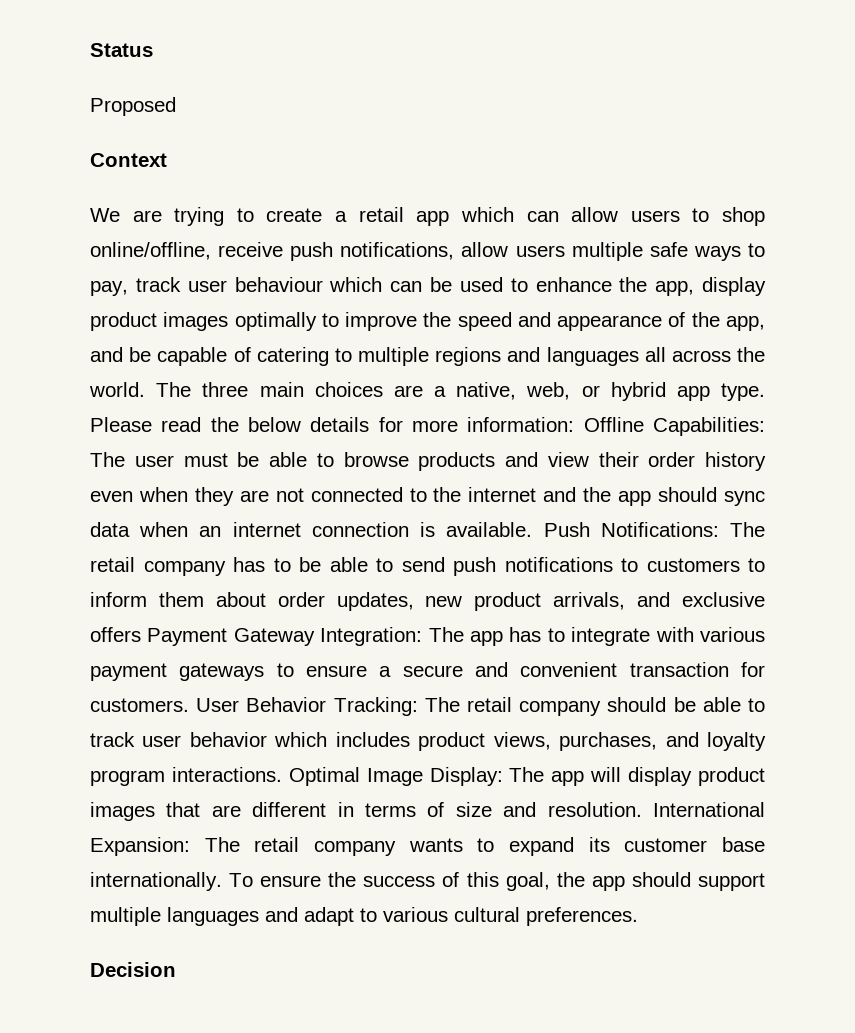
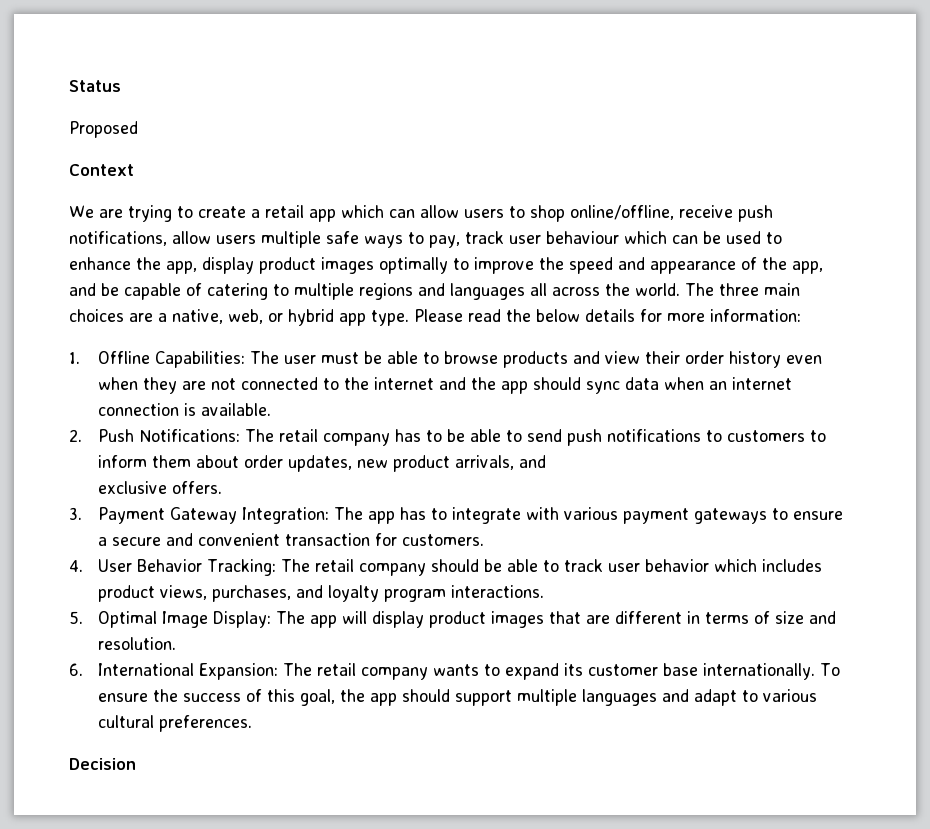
- Please read the below details for more information: Offline Capabilities:
+ Please read the below details for more information:
+ 1. Offline Capabilities:
- The user must be able to browse products and view their order history even when they are not connected to the internet and the app should sync data when an internet connection is available. Push Notifications:
+ The user must be able to browse products and view their order history even when they are not connected to the internet and the app should sync data when an internet connection is available.
+ 2. Push Notifications:
- The retail company has to be able to send push notifications to customers to inform them about order updates, new product arrivals, and exclusive offers Payment Gateway Integration:
+ The retail company has to be able to send push notifications to customers to inform them about order updates, new product arrivals, and
+ exclusive offers.
+ 3. Payment Gateway Integration:
- The app has to integrate with various payment gateways to ensure a secure and convenient transaction for customers. User Behavior Tracking:
+ The app has to integrate with various payment gateways to ensure a secure and convenient transaction for customers.
+ 4. User Behavior Tracking:
- The retail company should be able to track user behavior which includes product views, purchases, and loyalty program interactions. Optimal Image Display:
+ The retail company should be able to track user behavior which includes product views, purchases, and loyalty program interactions.
+ 5. Optimal Image Display:
- The app will display product images that are different in terms of size and resolution. International Expansion:
+ The app will display product images that are different in terms of size and resolution.
+ 6. International Expansion:

